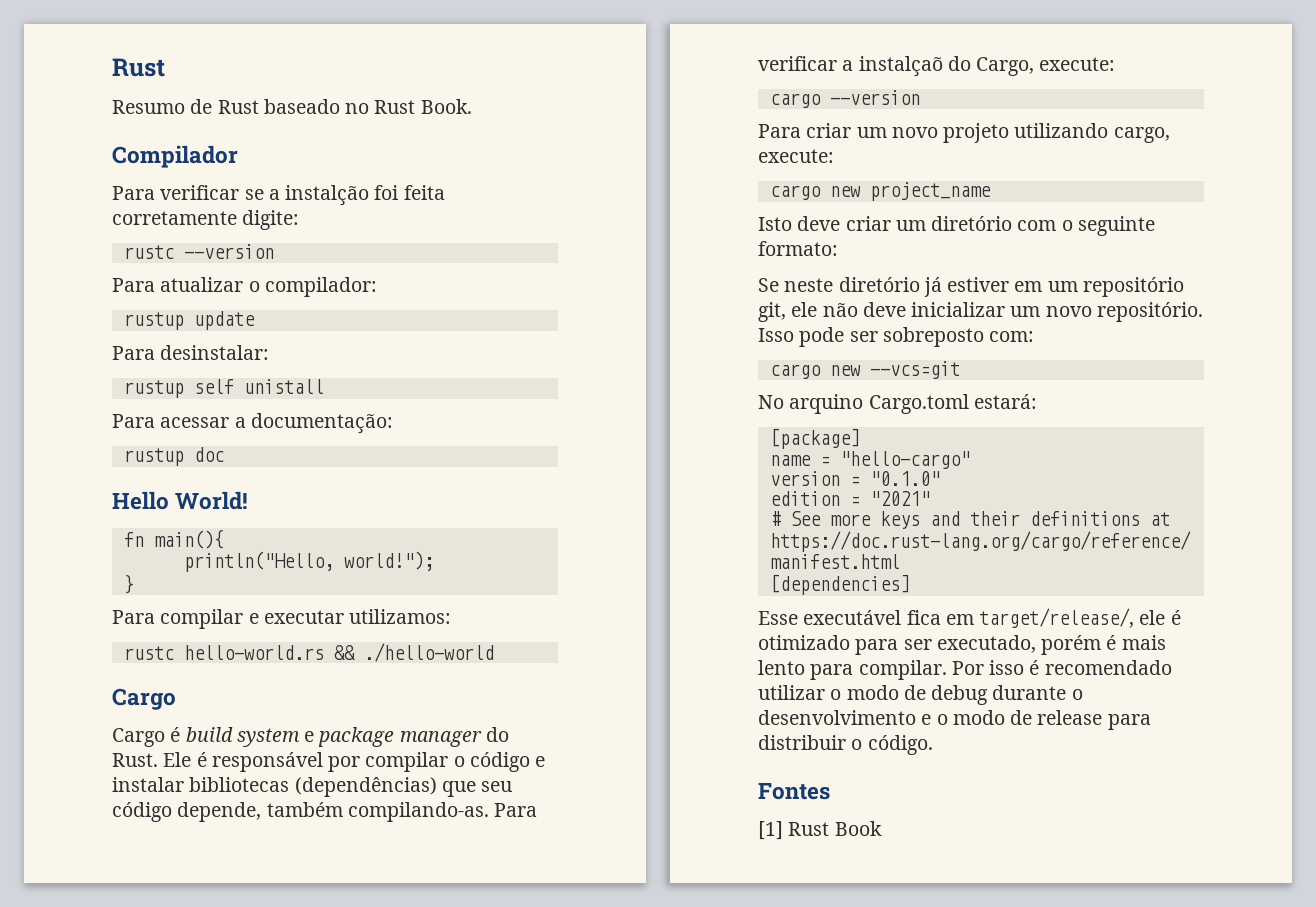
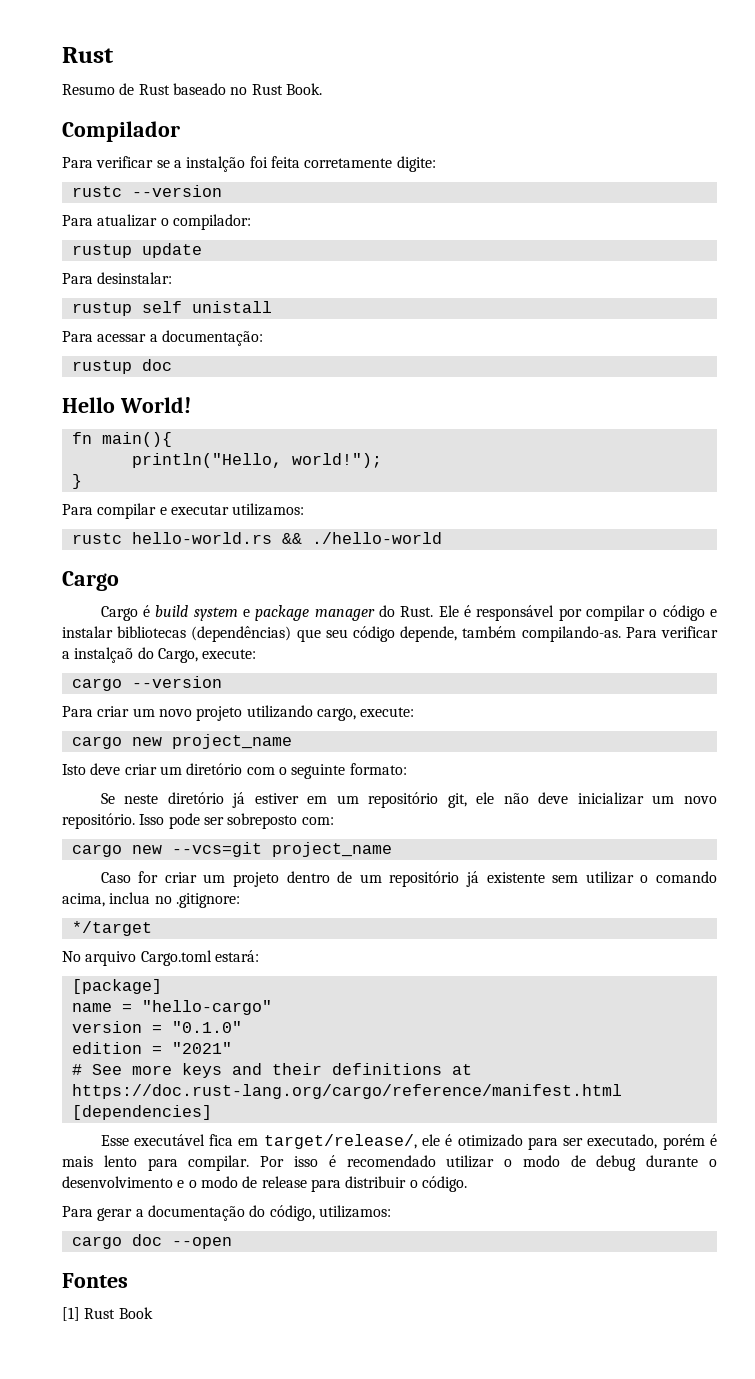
- cargo new --vcs=git
+ cargo new --vcs=git project_name
+ Caso for criar um projeto dentro de um repositório já existente sem utilizar o comando acima, inclua no .gitignore:
+ */target
- No arquino Cargo.toml estará:
+ No arquivo Cargo.toml estará:
+ Para gerar a documentação do código, utilizamos:
+ cargo doc --open

